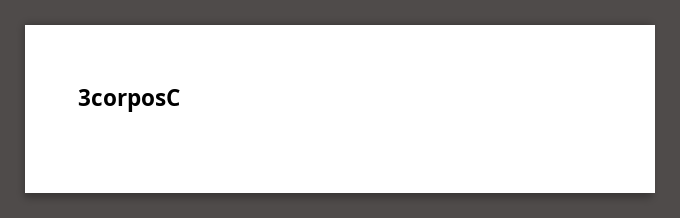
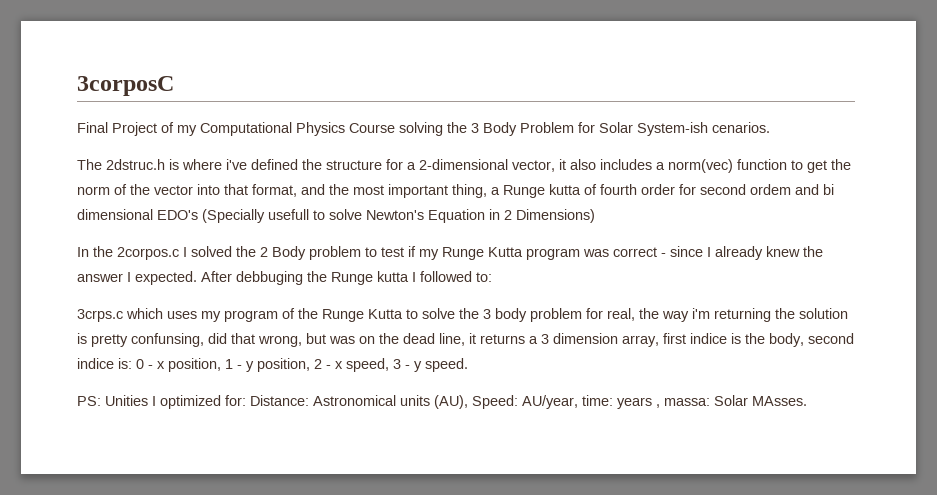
+ Final Project of my Computational Physics Course solving the 3 Body Problem for Solar System-ish cenarios.
+ The 2dstruc.h is where i've defined the structure for a 2-dimensional vector, it also includes a norm(vec) function to get the norm of the vector into that format, and the most important thing, a Runge kutta of fourth order for second ordem and bi dimensional EDO's (Specially usefull to solve Newton's Equation in 2 Dimensions)
+ In the 2corpos.c I solved the 2 Body problem to test if my Runge Kutta program was correct - since I already knew the answer I expected. After debbuging the Runge kutta I followed to:
+ 3crps.c which uses my program of the Runge Kutta to solve the 3 body problem for real, the way i'm returning the solution is pretty confunsing, did that wrong, but was on the dead line, it returns a 3 dimension array, first indice is the body, second indice is: 0 - x position, 1 - y position, 2 - x speed, 3 - y speed.
+ PS: Unities I optimized for: Distance: Astronomical units (AU), Speed: AU/year, time: years , massa: Solar MAsses.

